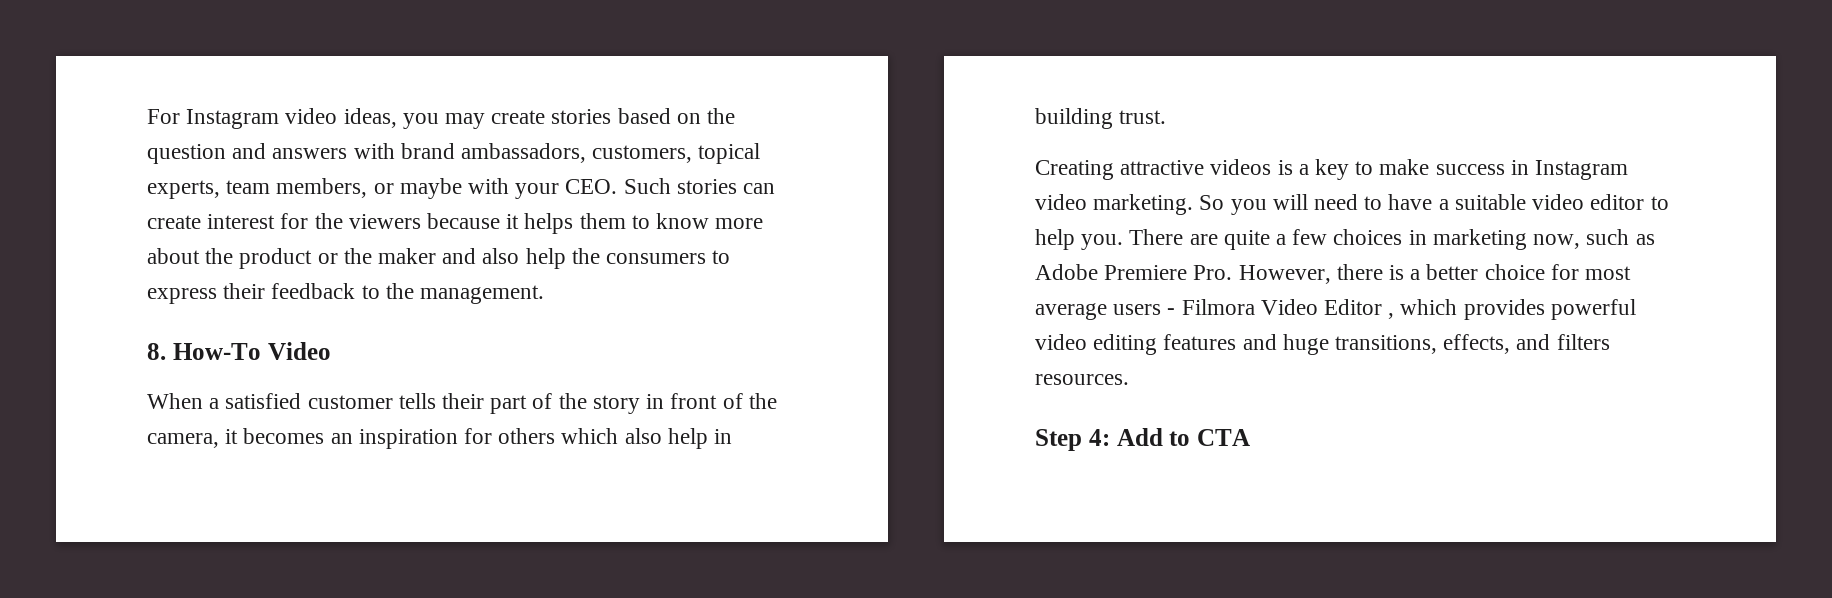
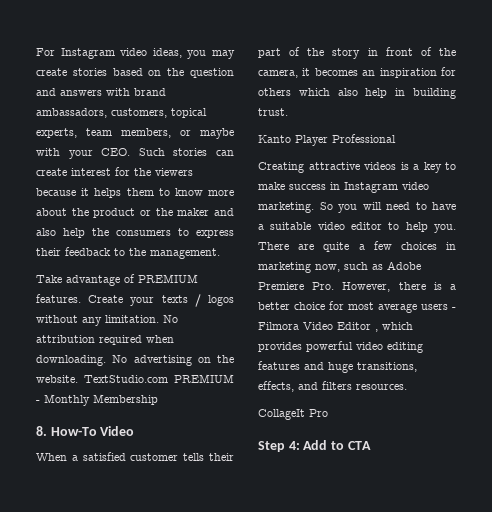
+ Take advantage of PREMIUM features. Create your texts / logos without any limitation. No attribution required when downloading. No advertising on the website. TextStudio.com PREMIUM - Monthly Membership
+ Kanto Player Professional
+ CollageIt Pro

